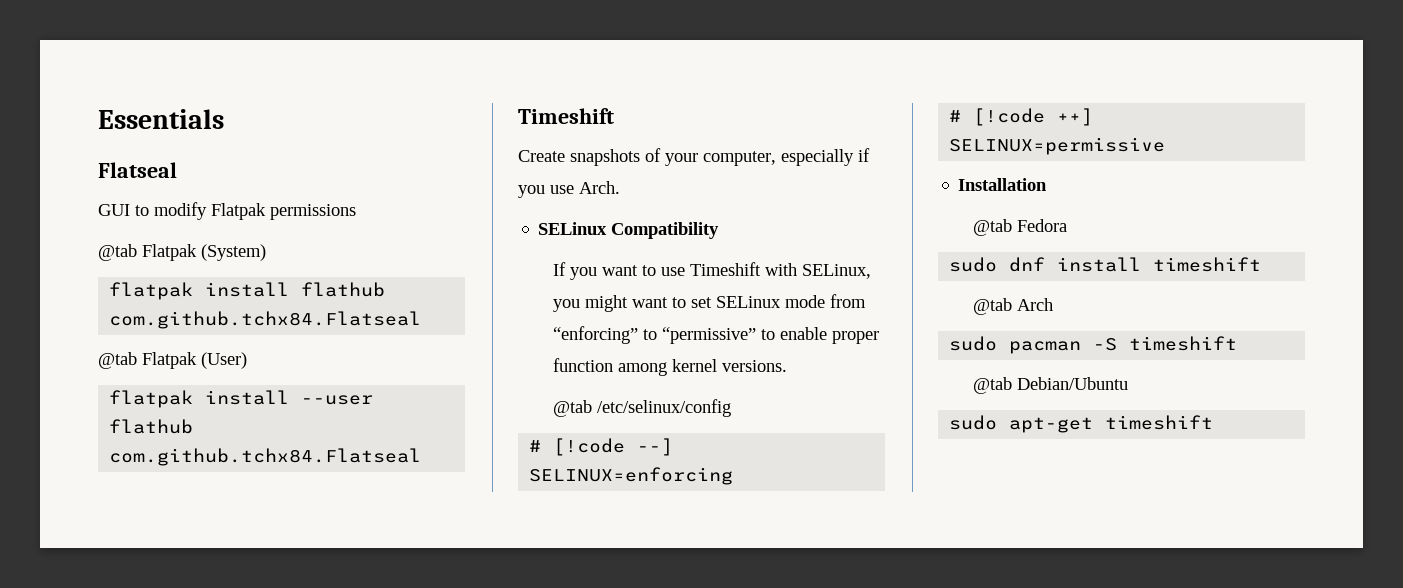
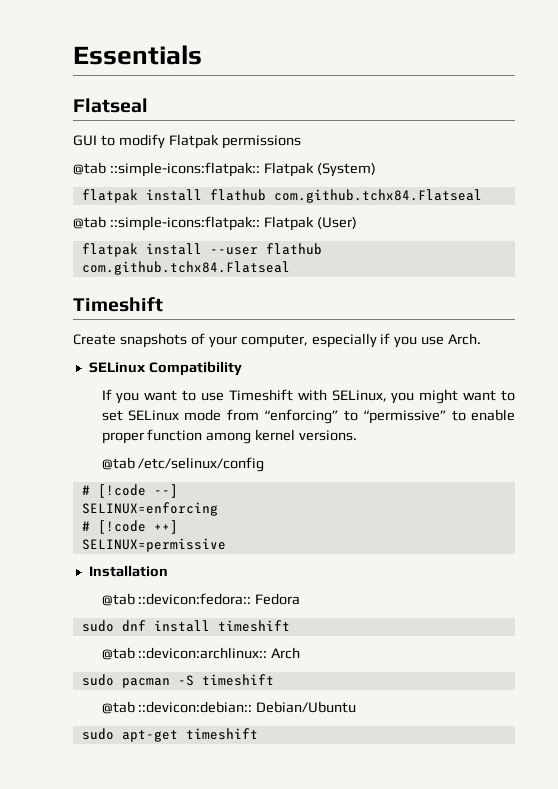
- @tab Flatpak (System)
+ @tab ::simple-icons:flatpak:: Flatpak (System)
- @tab Flatpak (User)
+ @tab ::simple-icons:flatpak:: Flatpak (User)
- @tab Fedora
+ @tab ::devicon:fedora:: Fedora
- @tab Arch
+ @tab ::devicon:archlinux:: Arch
- @tab Debian/Ubuntu
+ @tab ::devicon:debian:: Debian/Ubuntu

